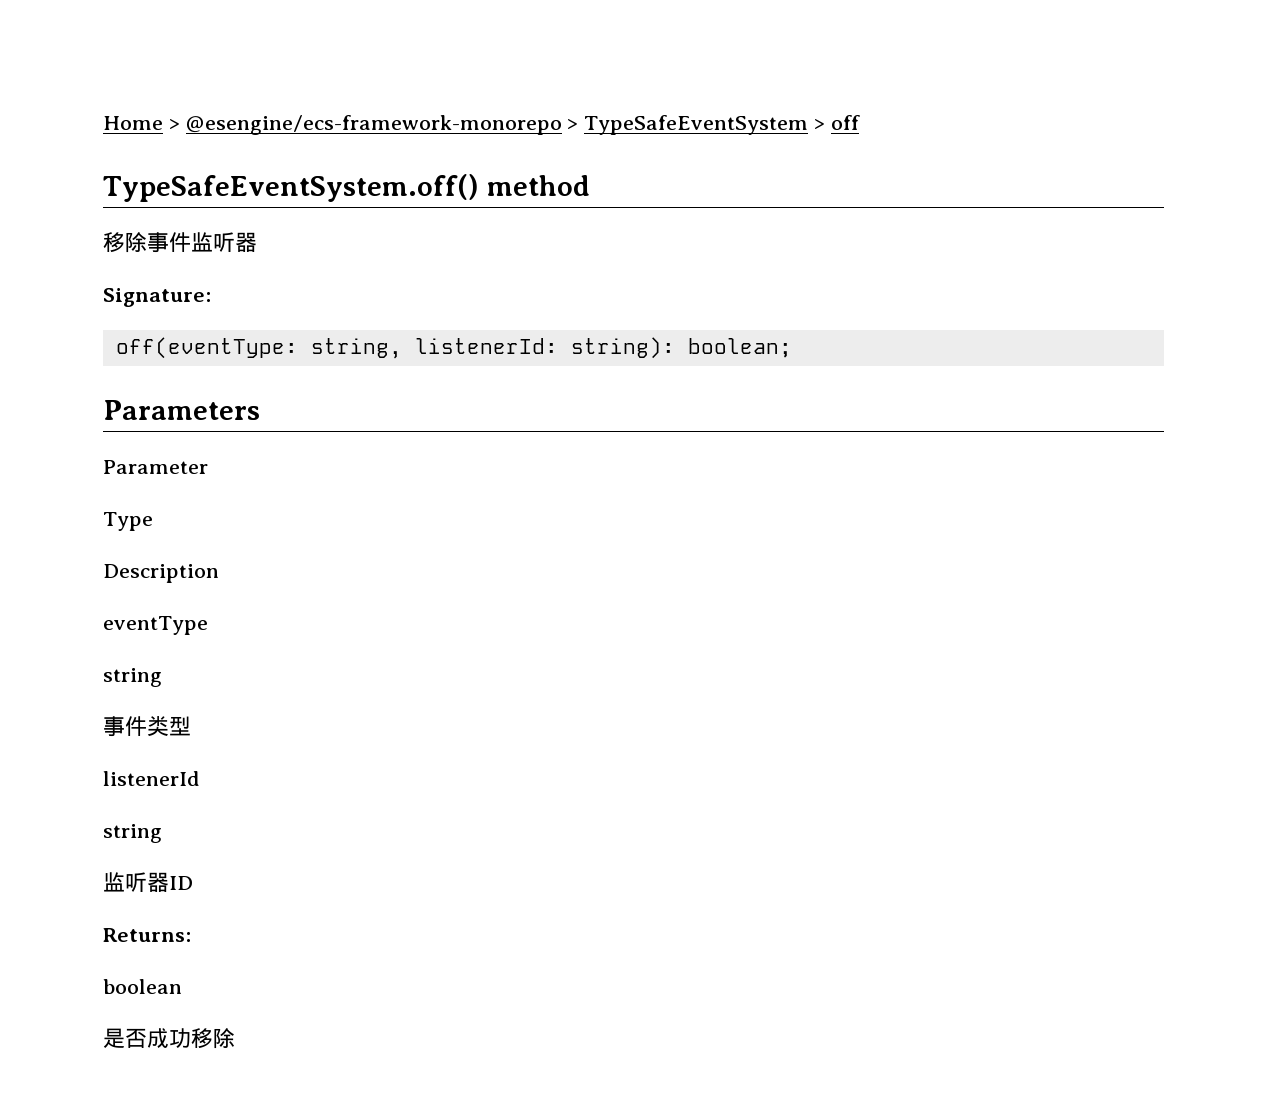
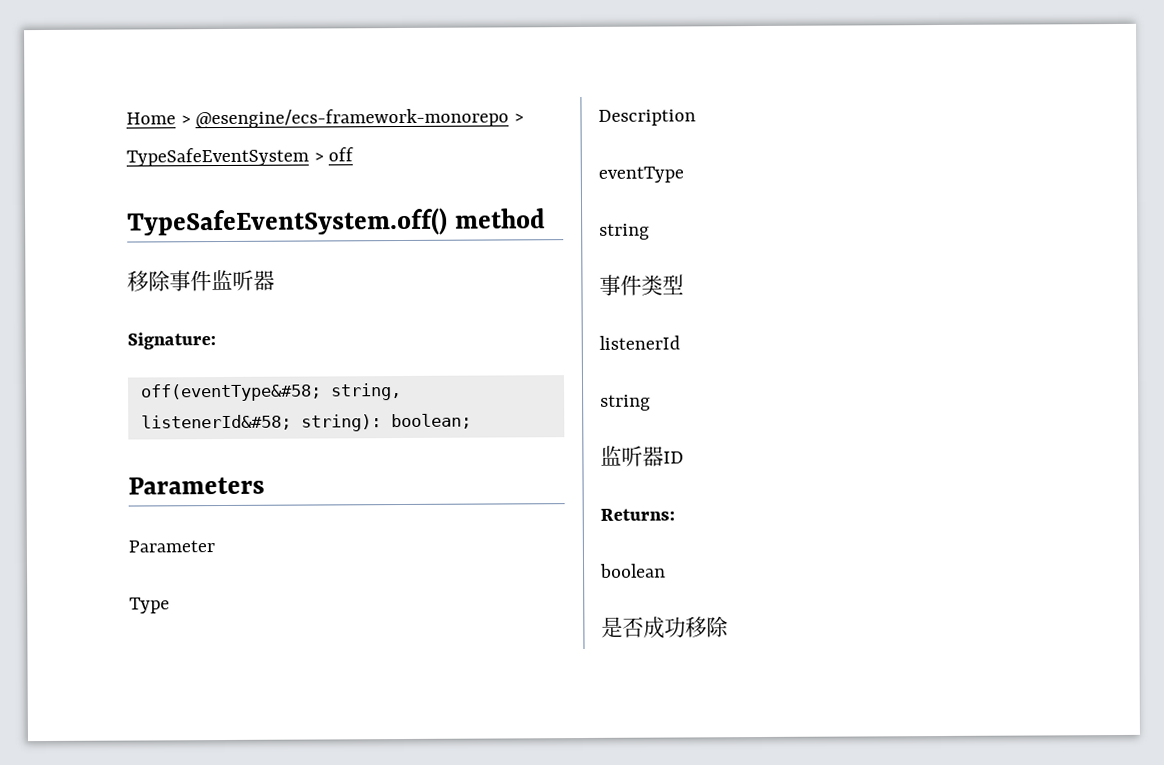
- off(eventType: string, listenerId: string): boolean;
+ off(eventType&#58; string, listenerId&#58; string): boolean;

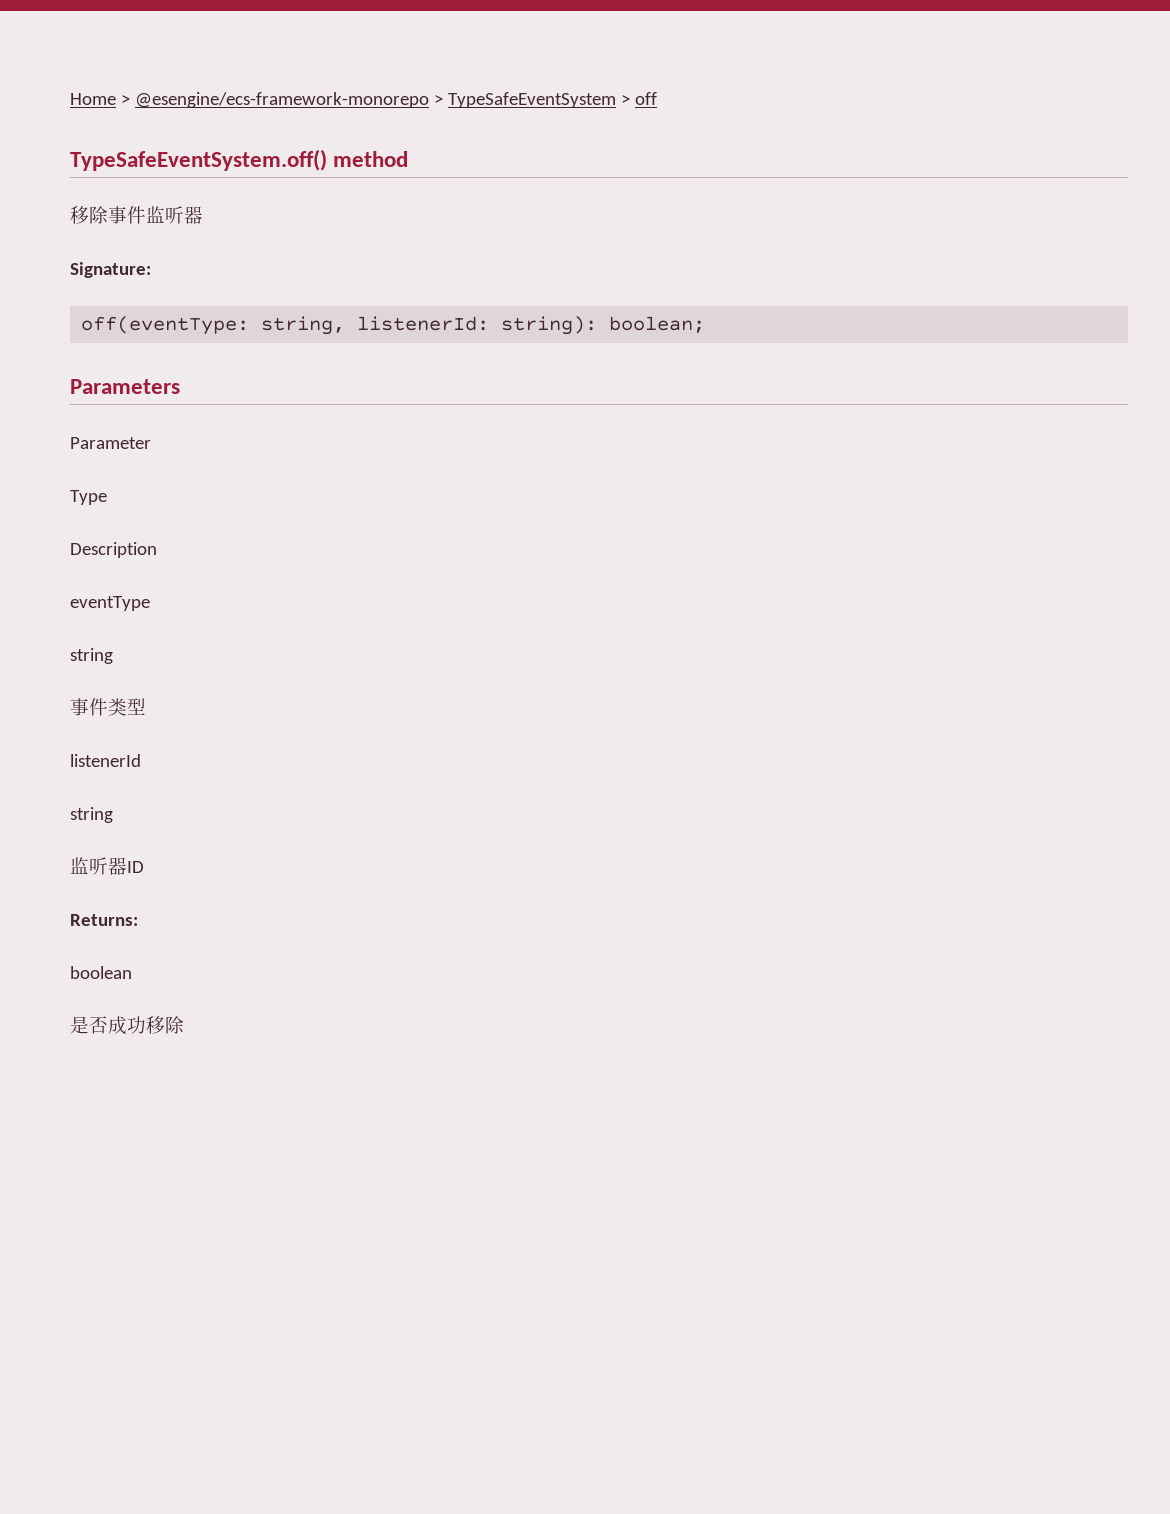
- off(eventType&#58; string, listenerId&#58; string): boolean;
+ off(eventType: string, listenerId: string): boolean;

